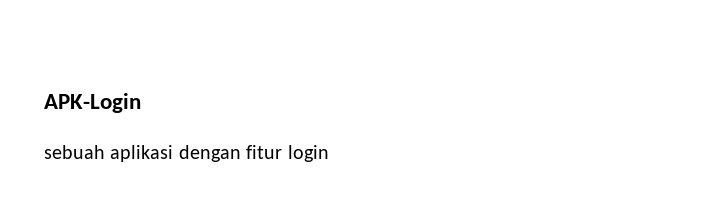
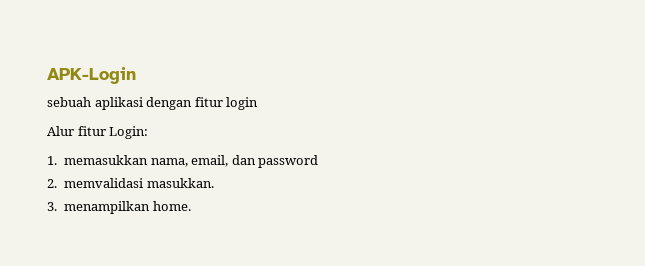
+ Alur fitur Login:
+ 1. memasukkan nama, email, dan password
+ 2. memvalidasi masukkan.
+ 3. menampilkan home.

